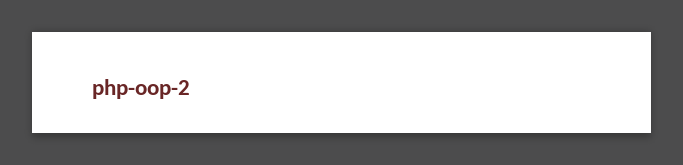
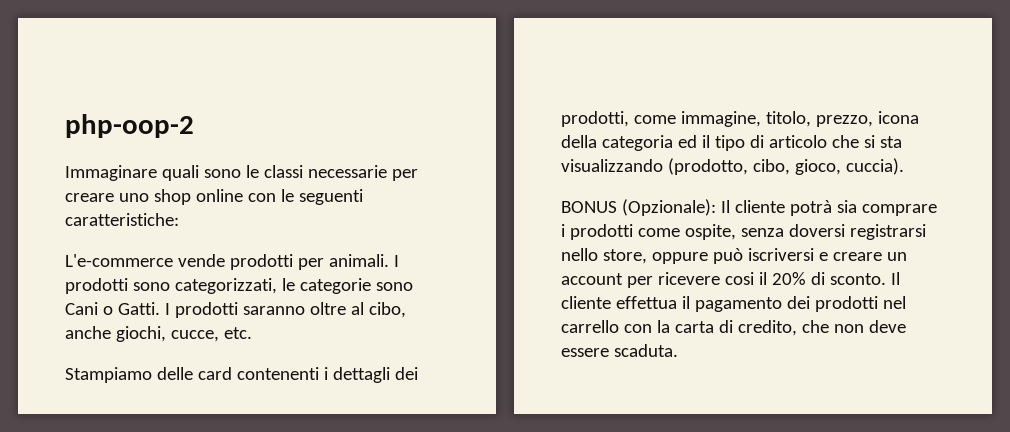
+ Immaginare quali sono le classi necessarie per creare uno shop online con le seguenti caratteristiche:
+ L'e-commerce vende prodotti per animali. I prodotti sono categorizzati, le categorie sono Cani o Gatti. I prodotti saranno oltre al cibo, anche giochi, cucce, etc.
+ Stampiamo delle card contenenti i dettagli dei prodotti, come immagine, titolo, prezzo, icona della categoria ed il tipo di articolo che si sta visualizzando (prodotto, cibo, gioco, cuccia).
+ BONUS (Opzionale): Il cliente potrà sia comprare i prodotti come ospite, senza doversi registrarsi nello store, oppure può iscriversi e creare un account per ricevere cosi il 20% di sconto. Il cliente effettua il pagamento dei prodotti nel carrello con la carta di credito, che non deve essere scaduta.

